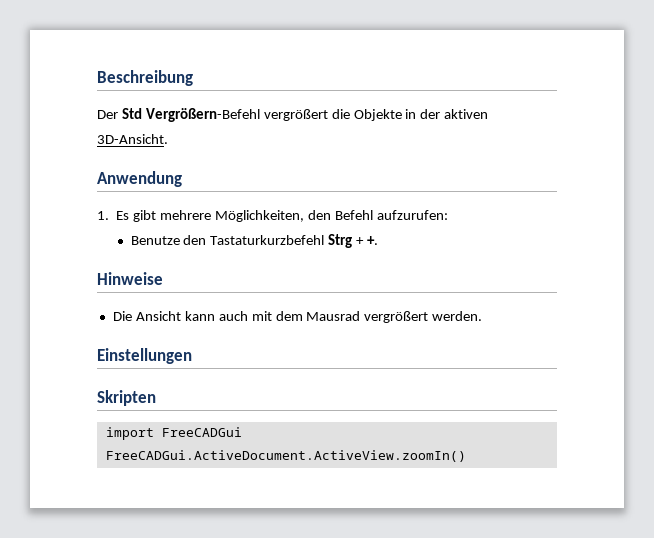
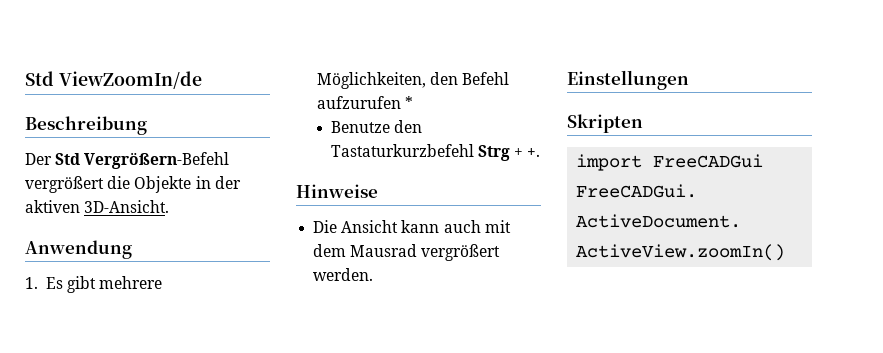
+ Std ViewZoomIn/de
- 1. Es gibt mehrere Möglichkeiten, den Befehl aufzurufen:
+ 1. Es gibt mehrere Möglichkeiten, den Befehl aufzurufen *

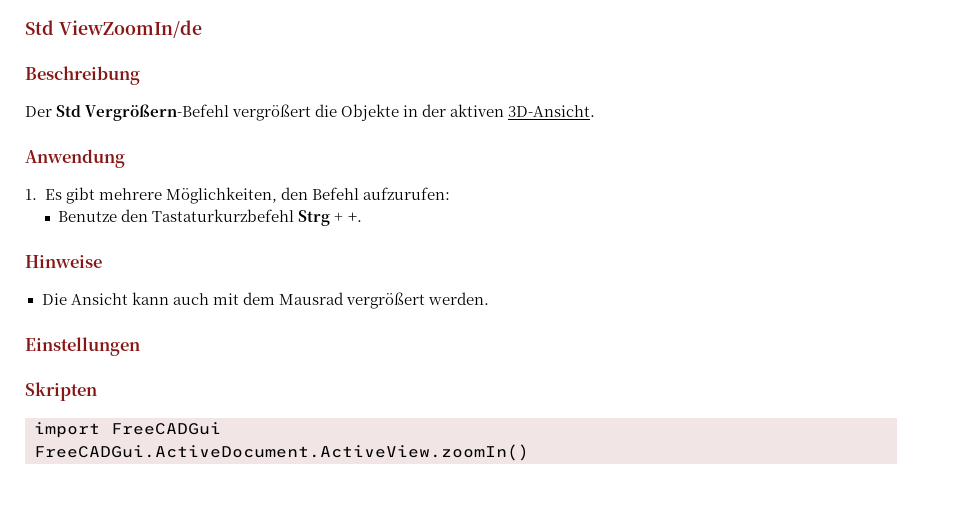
- 1. Es gibt mehrere Möglichkeiten, den Befehl aufzurufen *
+ 1. Es gibt mehrere Möglichkeiten, den Befehl aufzurufen:

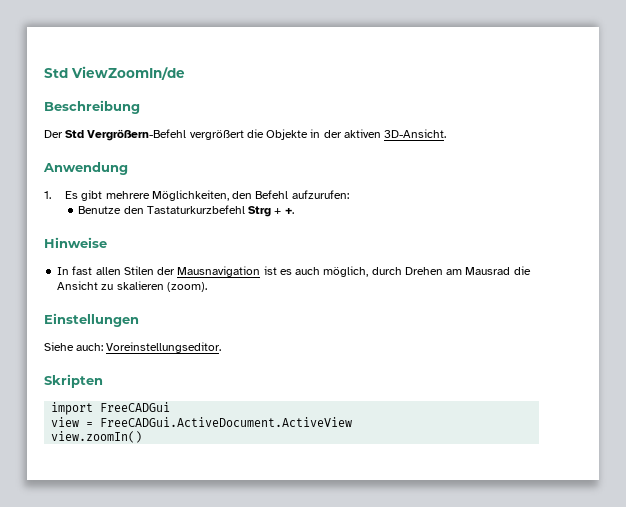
- Die Ansicht kann auch mit dem Mausrad vergrößert werden.
+ In fast allen Stilen der Mausnavigation ist es auch möglich, durch Drehen am Mausrad die Ansicht zu skalieren (zoom).
  Einstellungen
+ Siehe auch: Voreinstellungseditor.
- FreeCADGui.ActiveDocument.ActiveView.zoomIn()
+ view = FreeCADGui.ActiveDocument.ActiveView
+ view.zoomIn()

